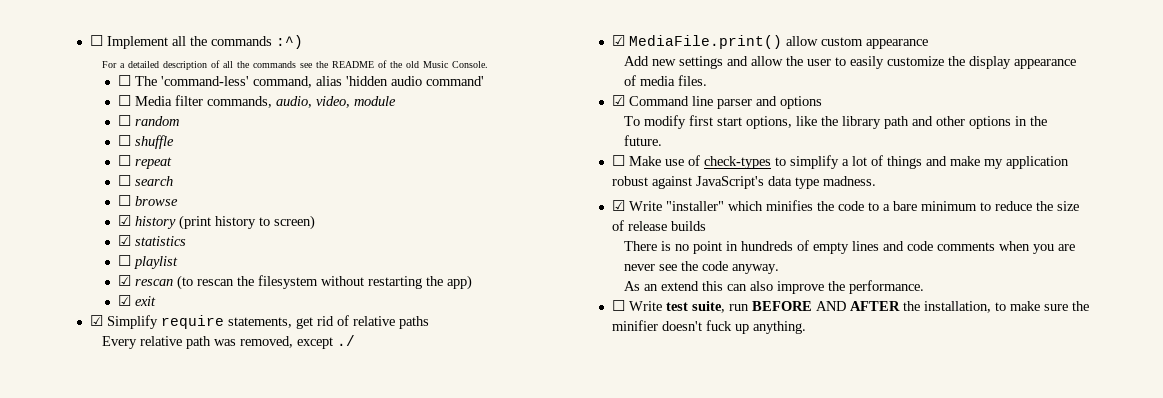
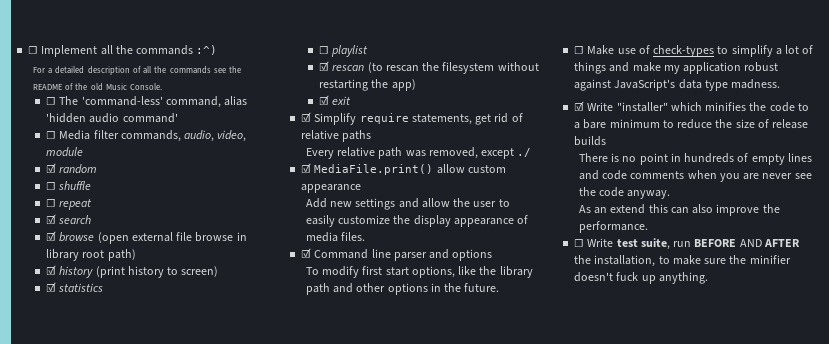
- ☐ random
+ ☑ random
- ☐ search
+ ☑ search
- ☐ browse
+ ☑ browse (open external file browse in library root path)

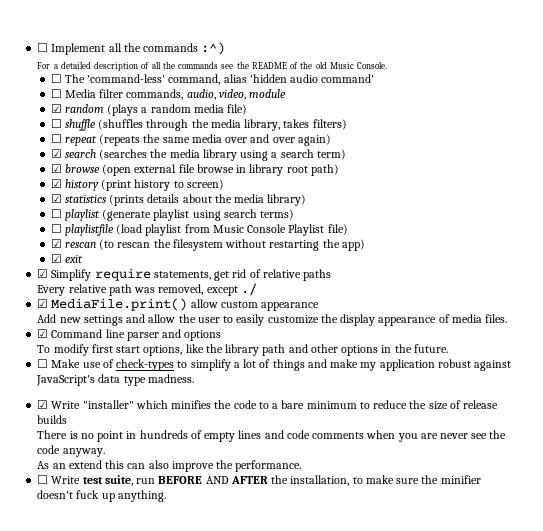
- ☑ random
- ☐ shuffle
- ☐ repeat
- ☑ search
+ ☑ random (plays a random media file)
+ ☐ shuffle (shuffles through the media library, takes filters)
+ ☐ repeat (repeats the same media over and over again)
+ ☑ search (searches the media library using a search term)
- ☑ statistics
- ☐ playlist
+ ☑ statistics (prints details about the media library)
+ ☐ playlist (generate playlist using search terms)
+ ☐ playlistfile (load playlist from Music Console Playlist file)

